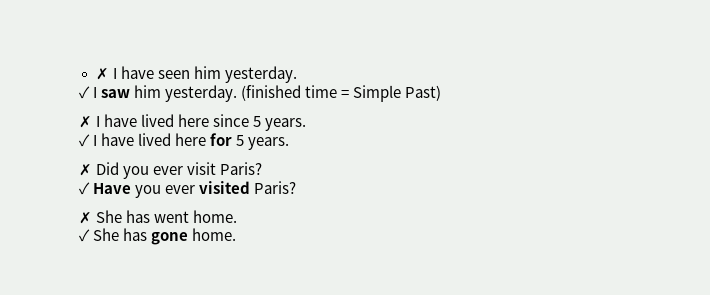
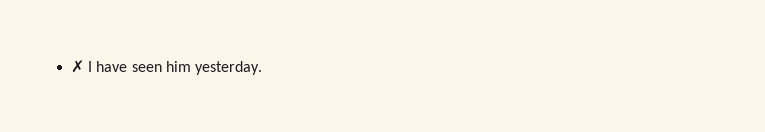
- ✓ I saw him yesterday. (finished time = Simple Past)
- ✗ I have lived here since 5 years.
- ✓ I have lived here for 5 years.
- ✗ Did you ever visit Paris?
- ✓ Have you ever visited Paris?
- ✗ She has went home.
- ✓ She has gone home.

